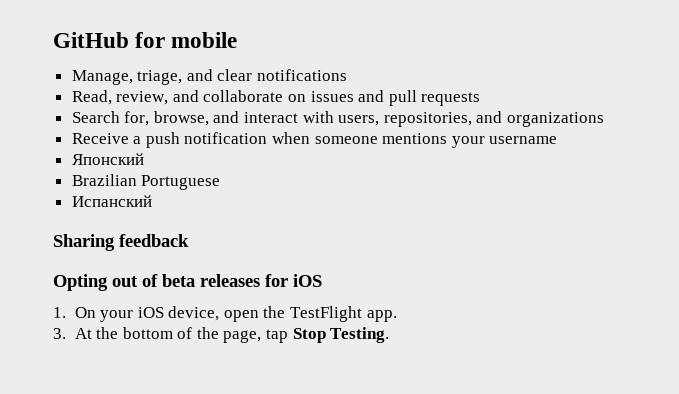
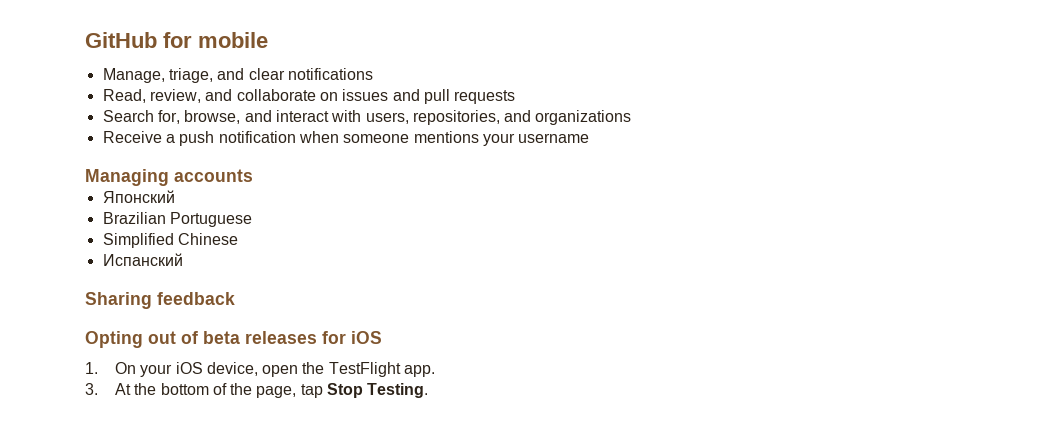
+ Managing accounts
+ Simplified Chinese

